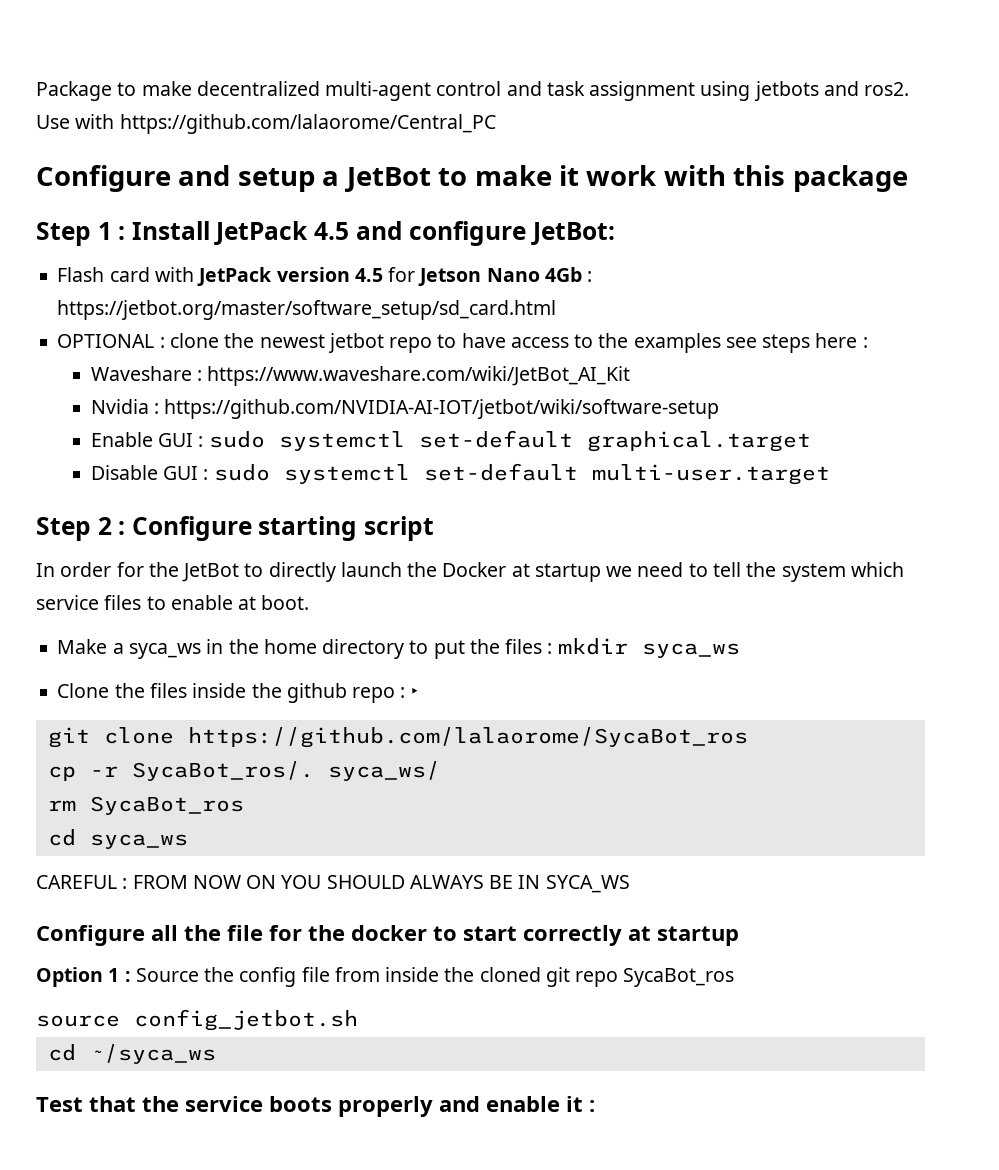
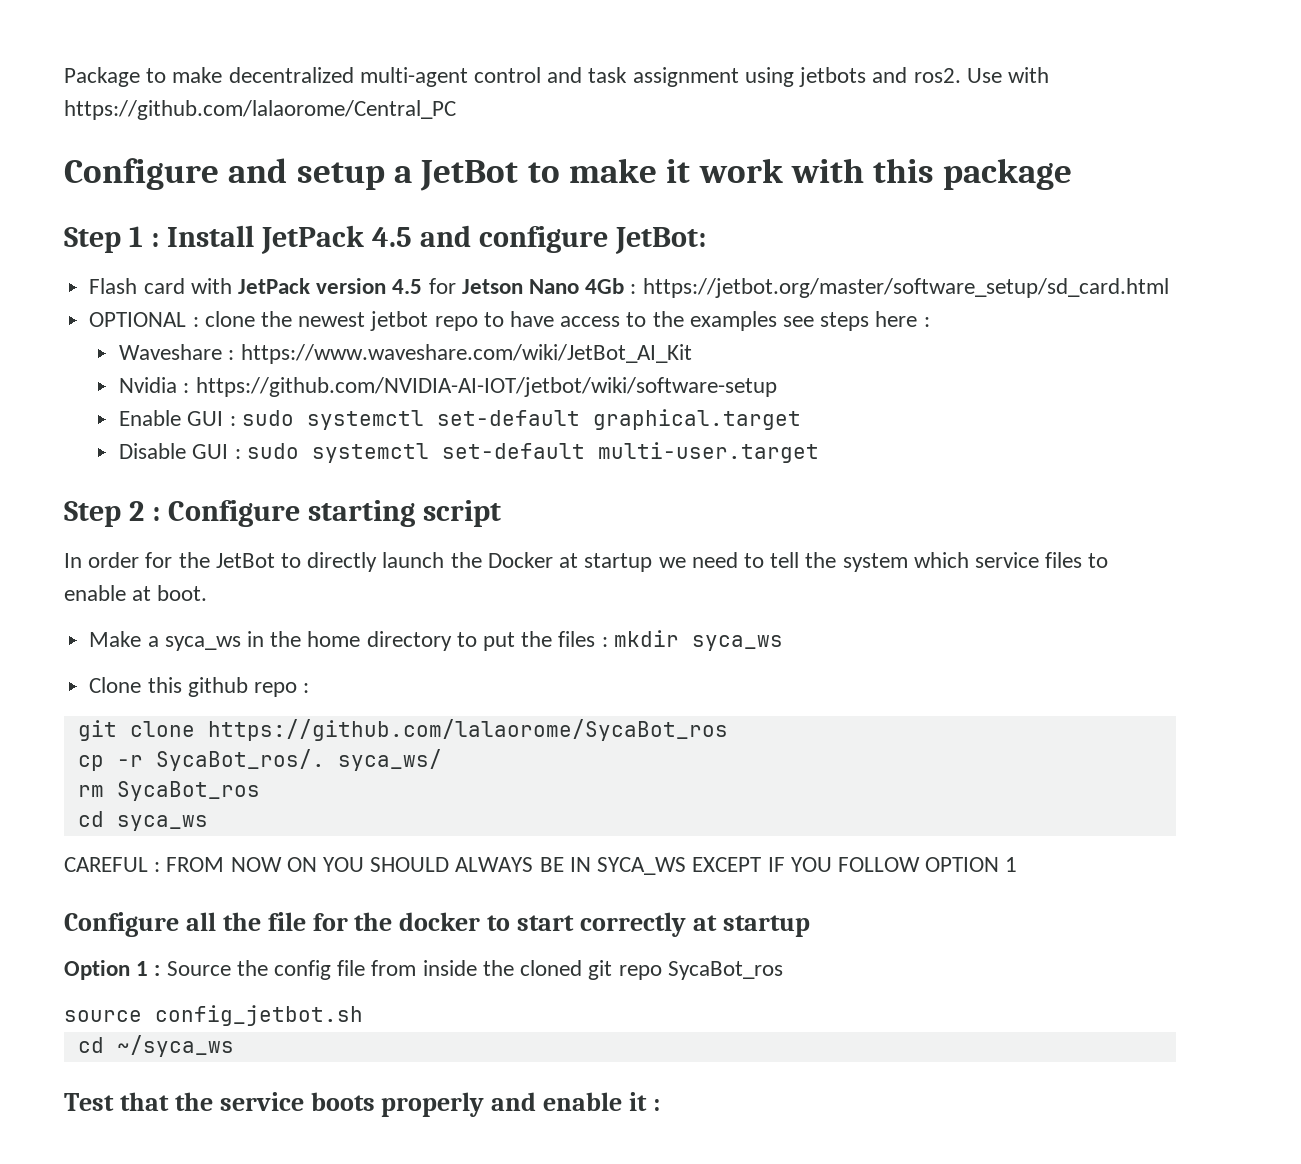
- Clone the files inside the github repo : ‣
+ Clone this github repo :
- CAREFUL : FROM NOW ON YOU SHOULD ALWAYS BE IN SYCA_WS
+ CAREFUL : FROM NOW ON YOU SHOULD ALWAYS BE IN SYCA_WS EXCEPT IF YOU FOLLOW OPTION 1

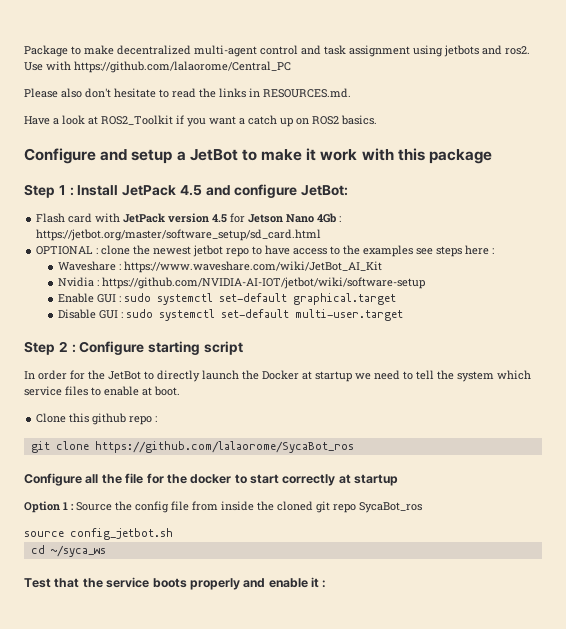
+ Please also don't hesitate to read the links in RESOURCES.md.
+ Have a look at ROS2_Toolkit if you want a catch up on ROS2 basics.
- Make a syca_ws in the home directory to put the files : mkdir syca_ws
- cp -r SycaBot_ros/. syca_ws/
- rm SycaBot_ros
- cd syca_ws
- CAREFUL : FROM NOW ON YOU SHOULD ALWAYS BE IN SYCA_WS EXCEPT IF YOU FOLLOW OPTION 1

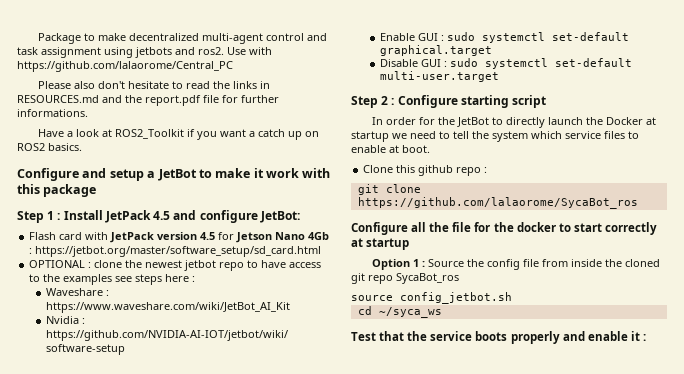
- Please also don't hesitate to read the links in RESOURCES.md.
+ Please also don't hesitate to read the links in RESOURCES.md and the report.pdf file for further informations.

